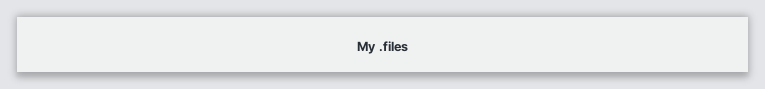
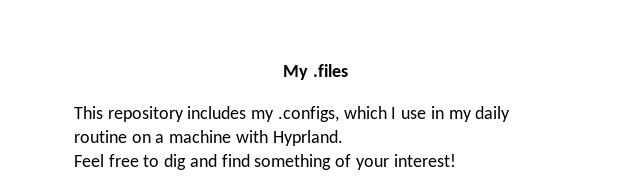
+ This repository includes my .configs, which I use in my daily routine on a machine with Hyprland.
+ Feel free to dig and find something of your interest!

